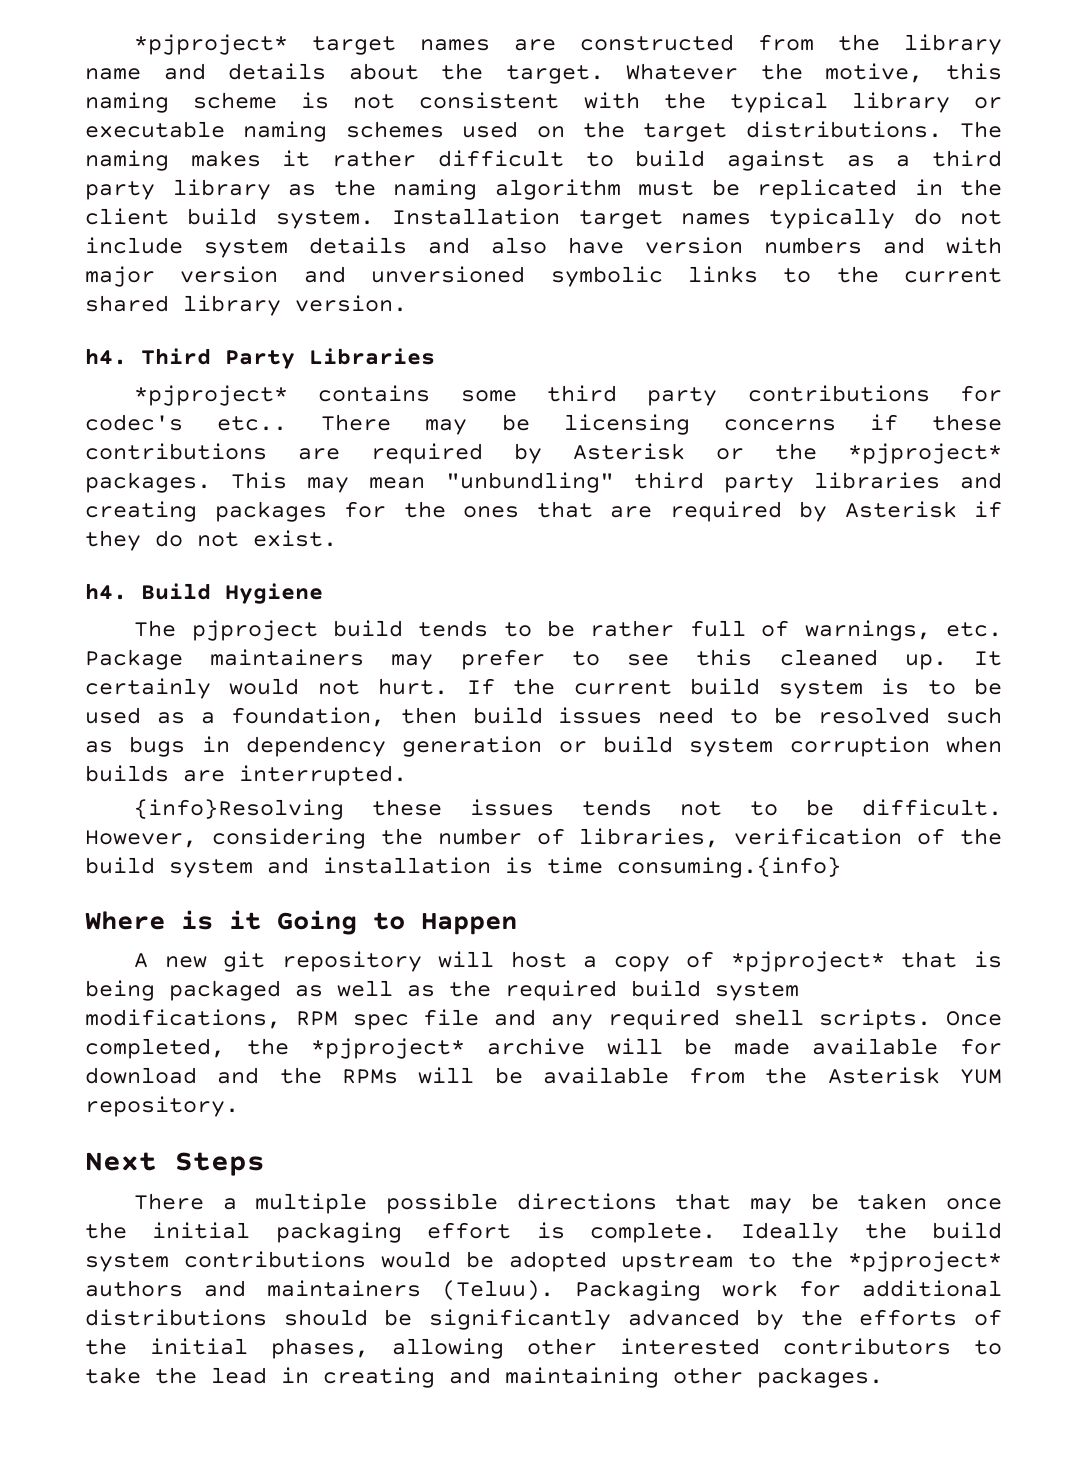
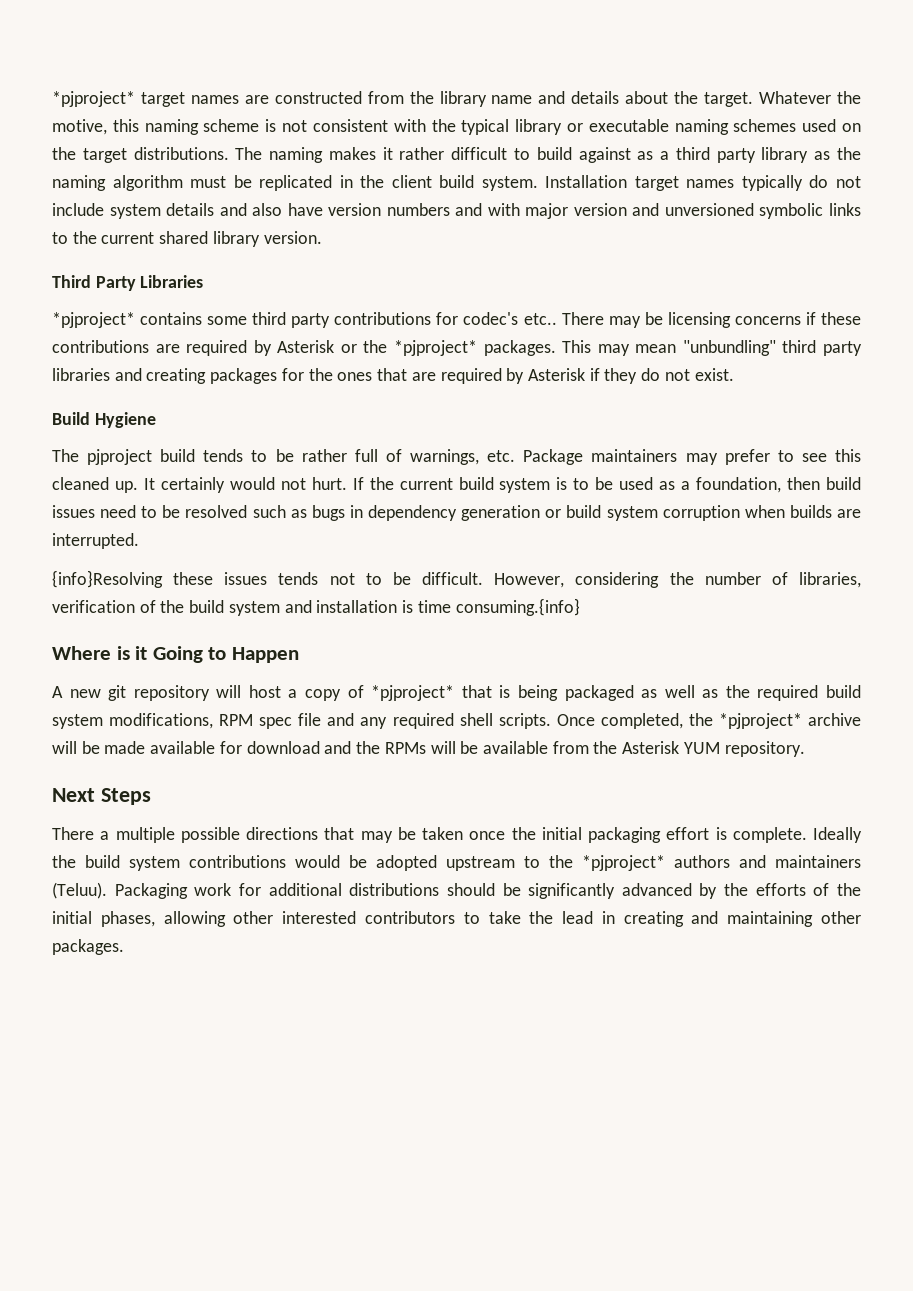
  Installation target names typically do not include system details and also have version numbers and with major version and unversioned symbolic links to the current shared library version.
- h4. Third Party Libraries
+ Third Party Libraries
  This may mean "unbundling" third party libraries and creating packages for the ones that are required by Asterisk if they do not exist.
- h4. Build Hygiene
+ Build Hygiene

